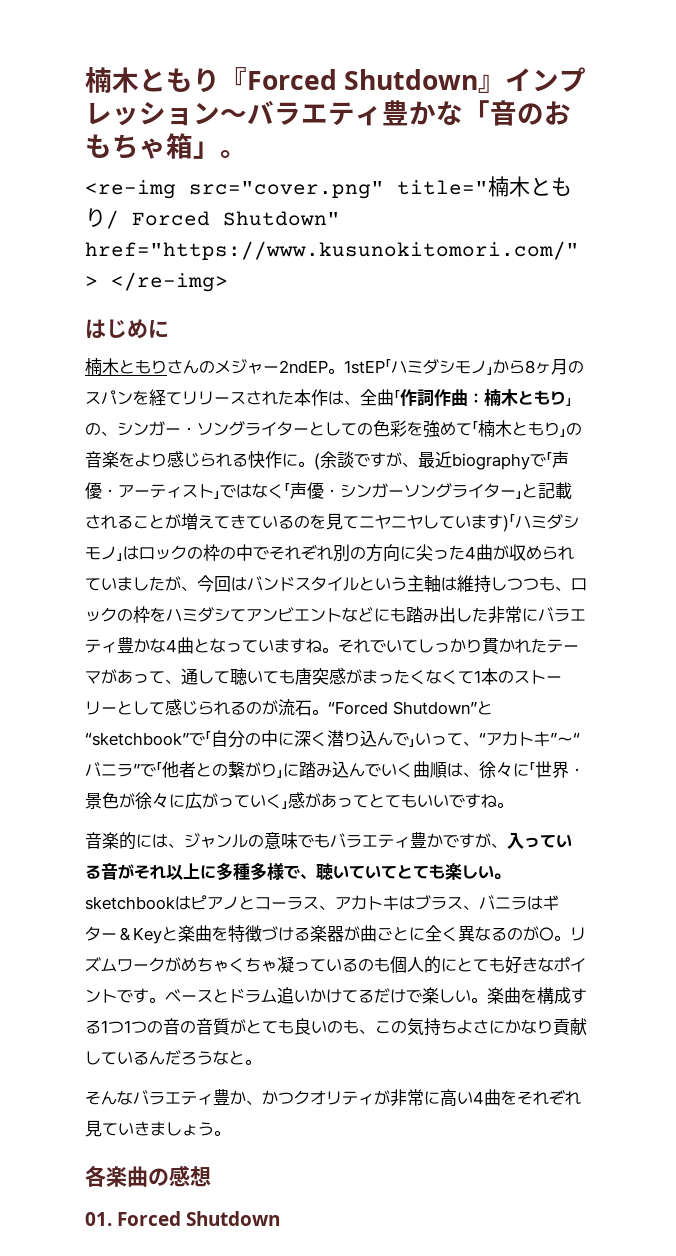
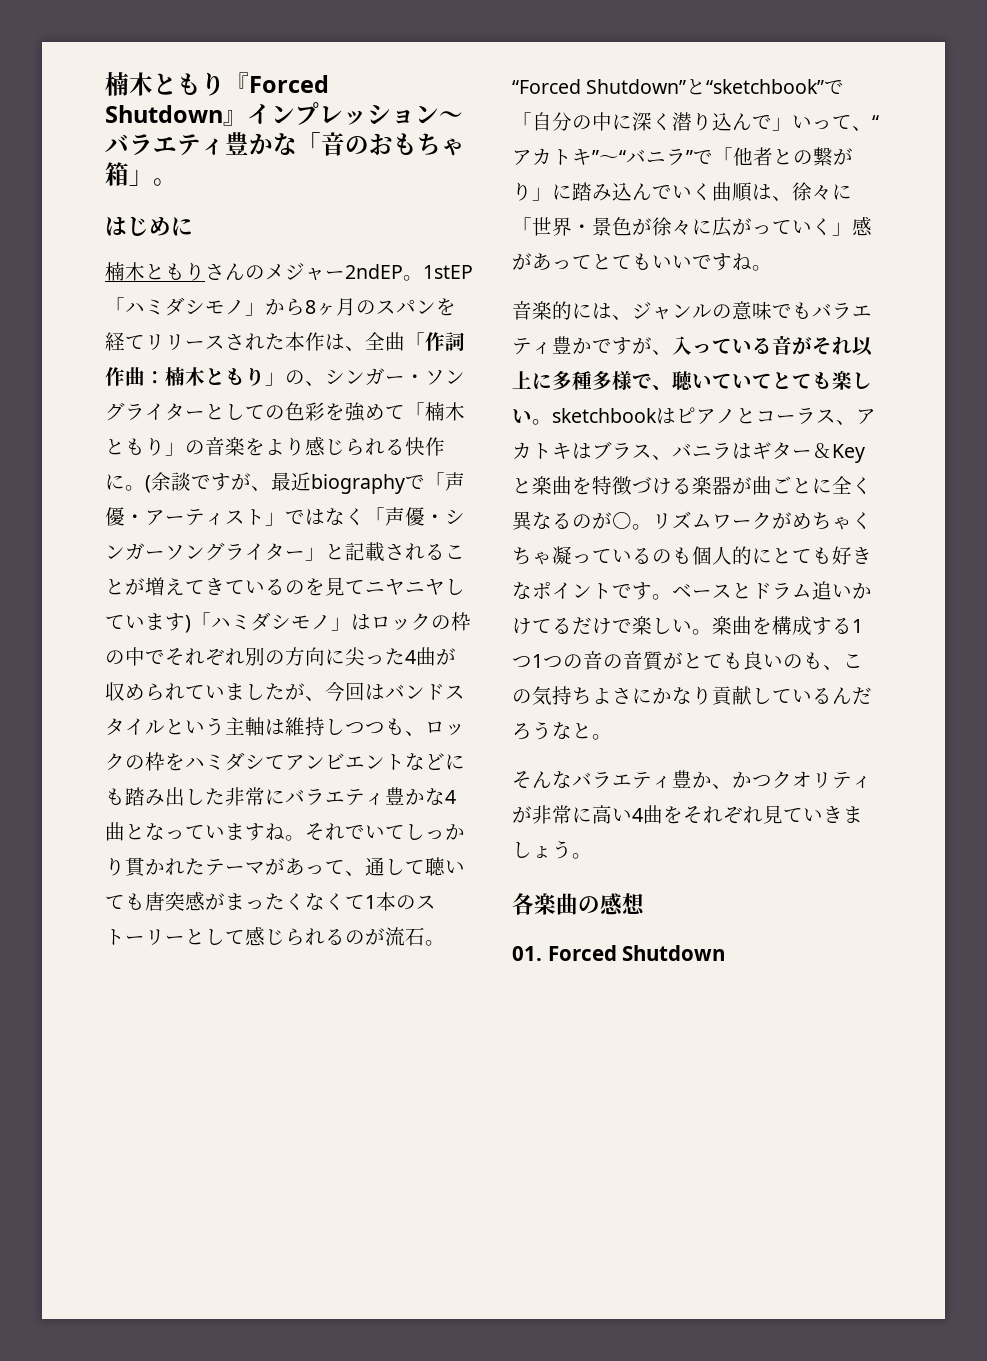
- <re-img src="cover.png" title="楠木ともり/ Forced Shutdown" href="https://www.kusunokitomori.com/" > </re-img>

